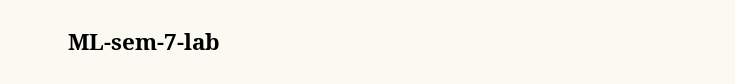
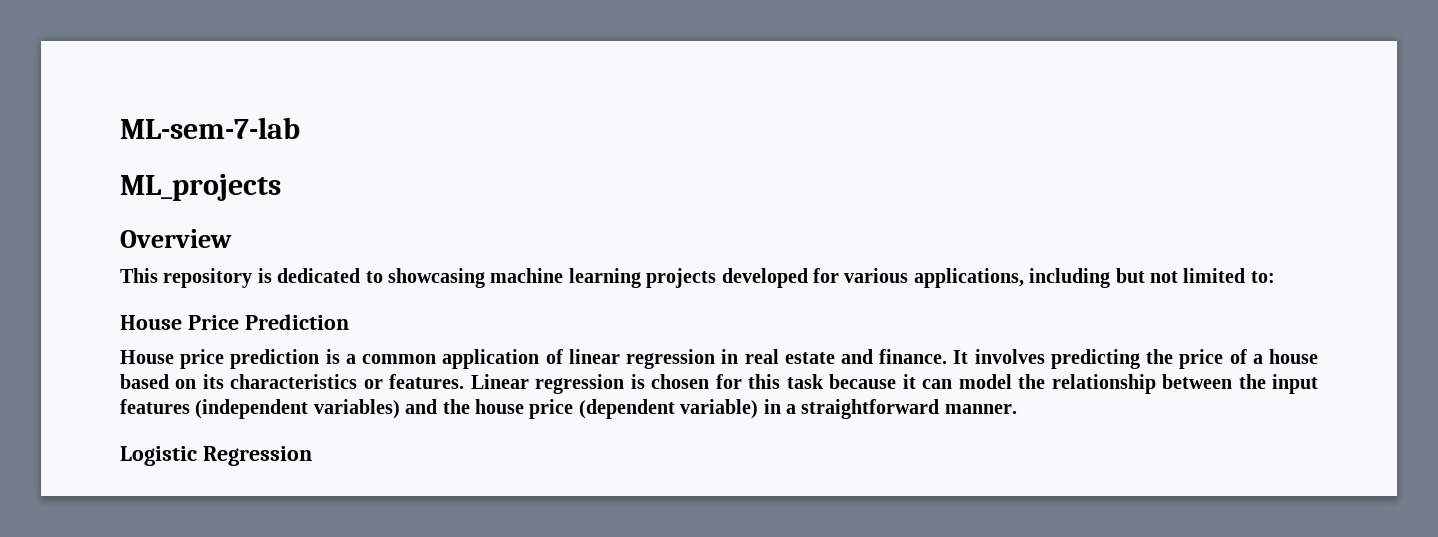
+ ML_projects
+ Overview
+ This repository is dedicated to showcasing machine learning projects developed for various applications, including but not limited to:
+ House Price Prediction
+ House price prediction is a common application of linear regression in real estate and finance. It involves predicting the price of a house based on its characteristics or features. Linear regression is chosen for this task because it can model the relationship between the input features (independent variables) and the house price (dependent variable) in a straightforward manner.
+ Logistic Regression

